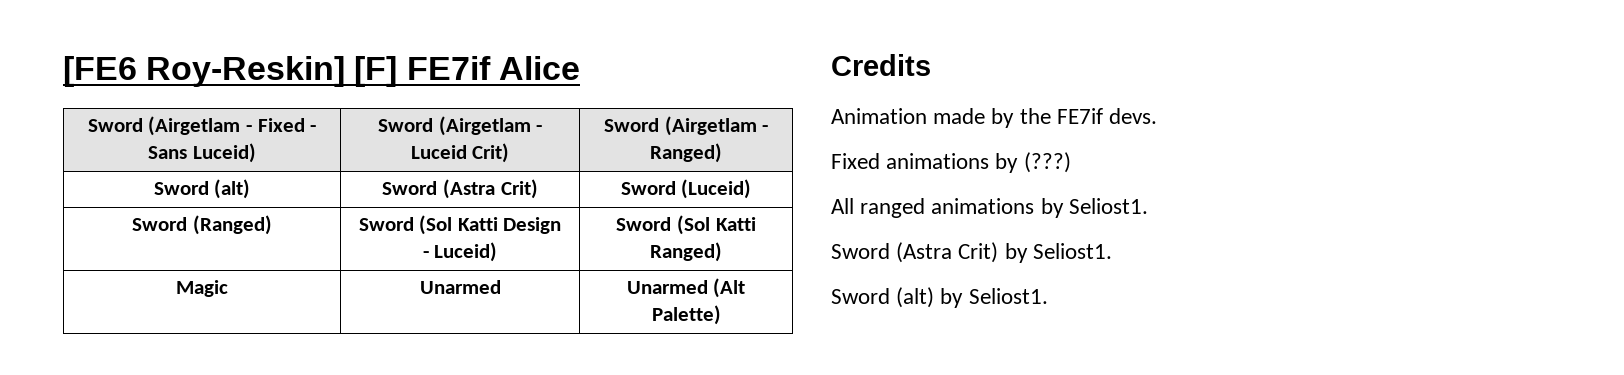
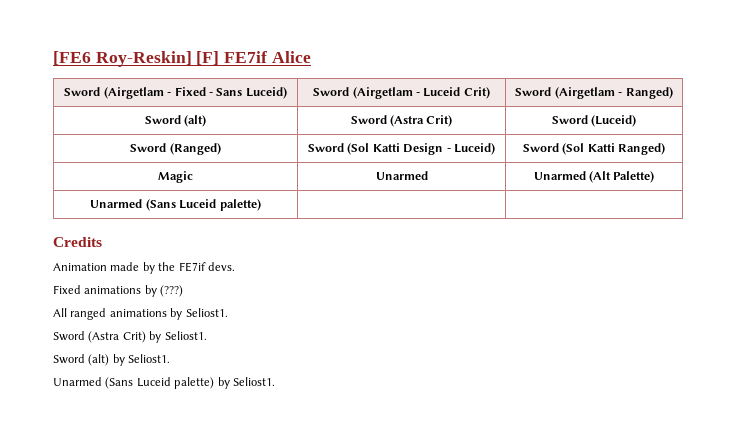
+ Unarmed (Sans Luceid palette) | |
+ Unarmed (Sans Luceid palette) by Seliost1.

